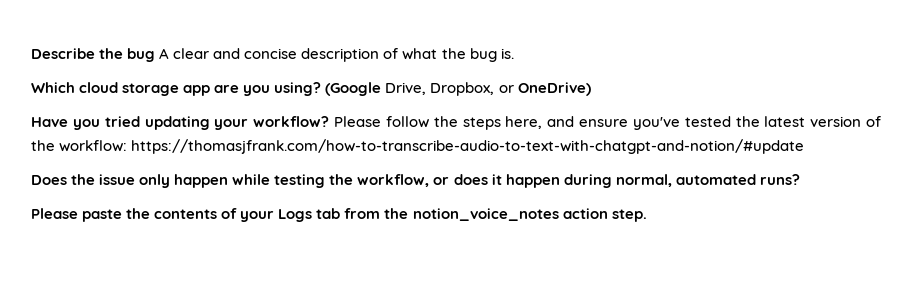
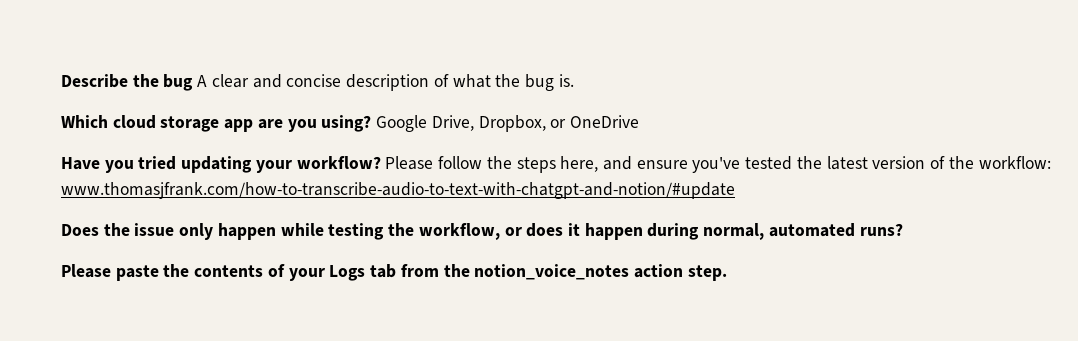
- (Google Drive, Dropbox, or OneDrive)
+ Google Drive, Dropbox, or OneDrive
- Please follow the steps here, and ensure you've tested the latest version of the workflow: https://thomasjfrank.com/how-to-transcribe-audio-to-text-with-chatgpt-and-notion/#update
+ Please follow the steps here, and ensure you've tested the latest version of the workflow: www.thomasjfrank.com/how-to-transcribe-audio-to-text-with-chatgpt-and-notion/#update

